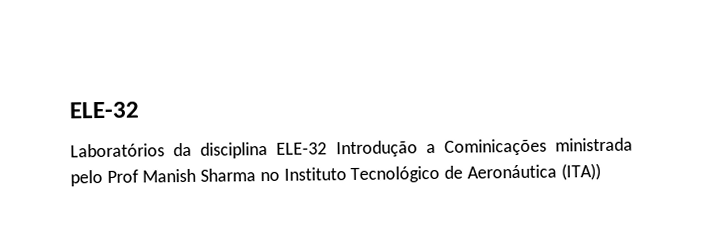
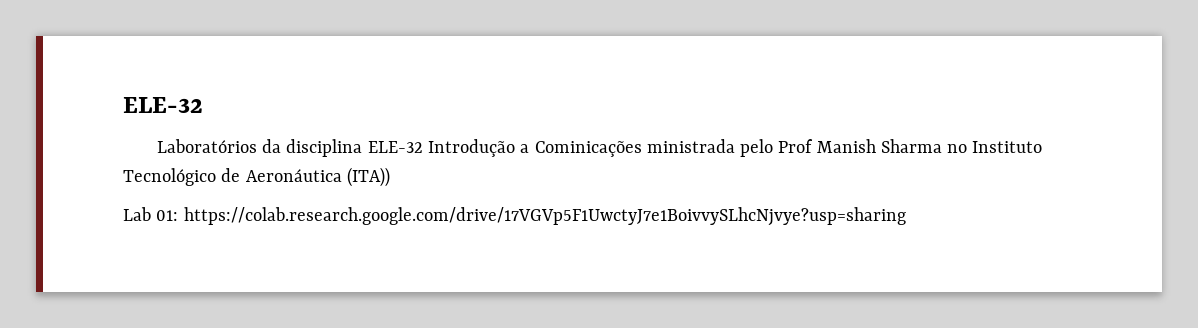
+ Lab 01: https://colab.research.google.com/drive/17VGVp5F1UwctyJ7e1BoivvySLhcNjvye?usp=sharing

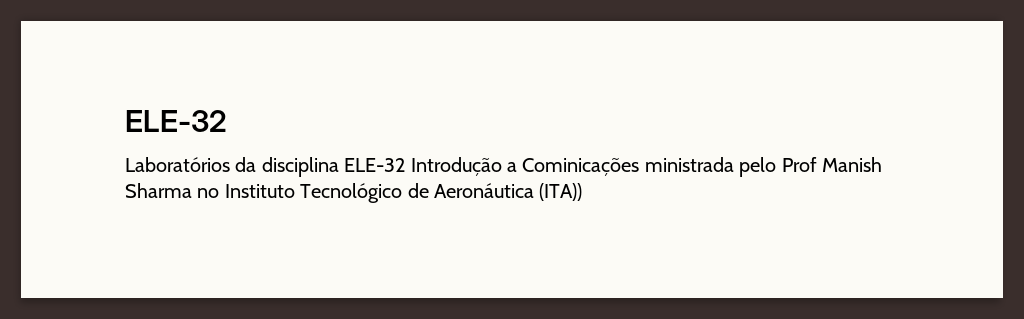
- Lab 01: https://colab.research.google.com/drive/17VGVp5F1UwctyJ7e1BoivvySLhcNjvye?usp=sharing

